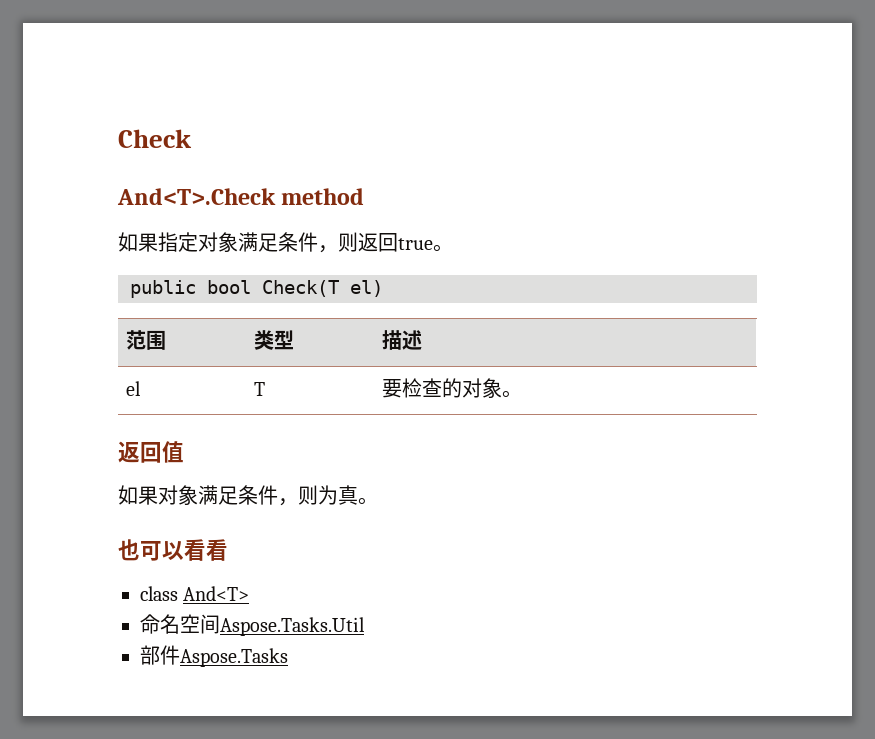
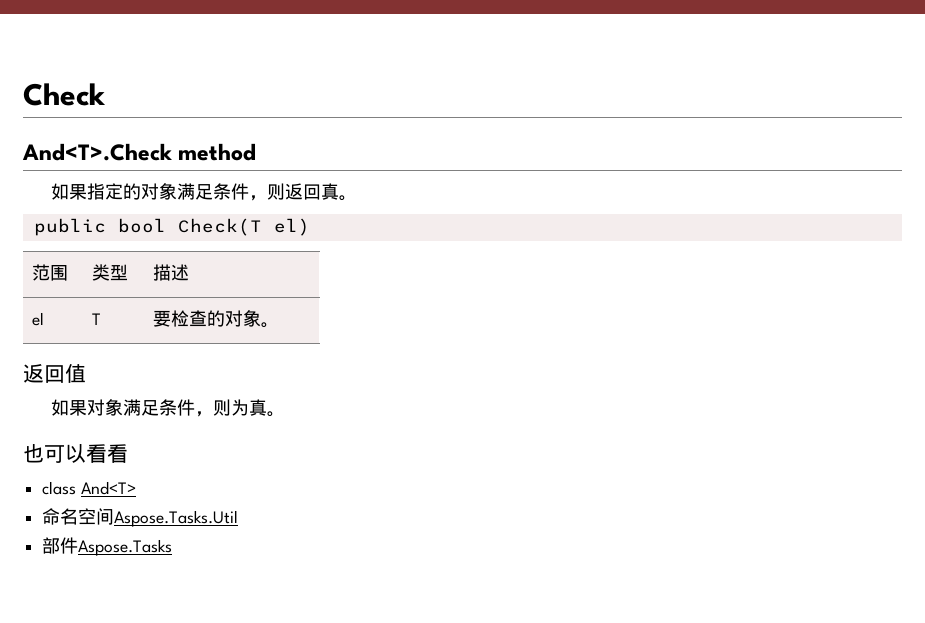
- 如果指定对象满足条件，则返回true。
+ 如果指定的对象满足条件，则返回真。

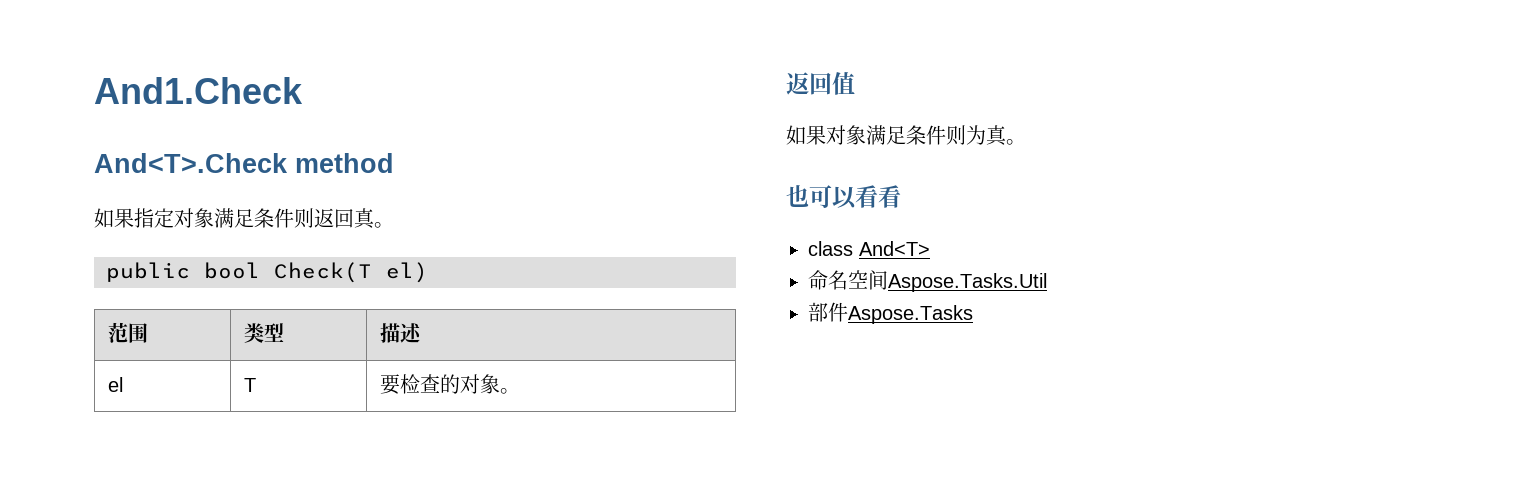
- Check
+ And1.Check
- 如果指定的对象满足条件，则返回真。
+ 如果指定对象满足条件则返回真。
- 如果对象满足条件，则为真。
+ 如果对象满足条件则为真。

